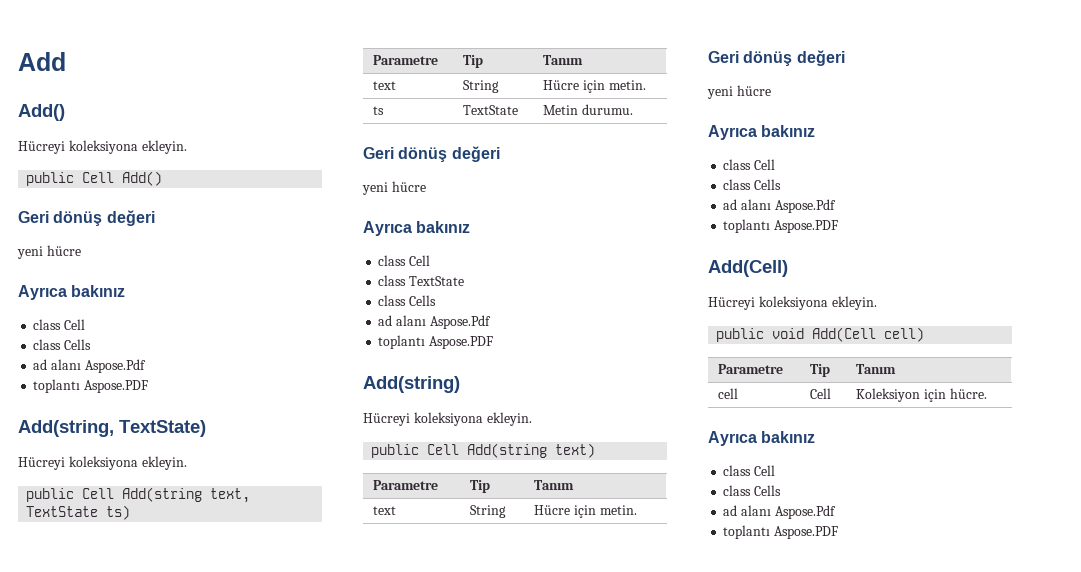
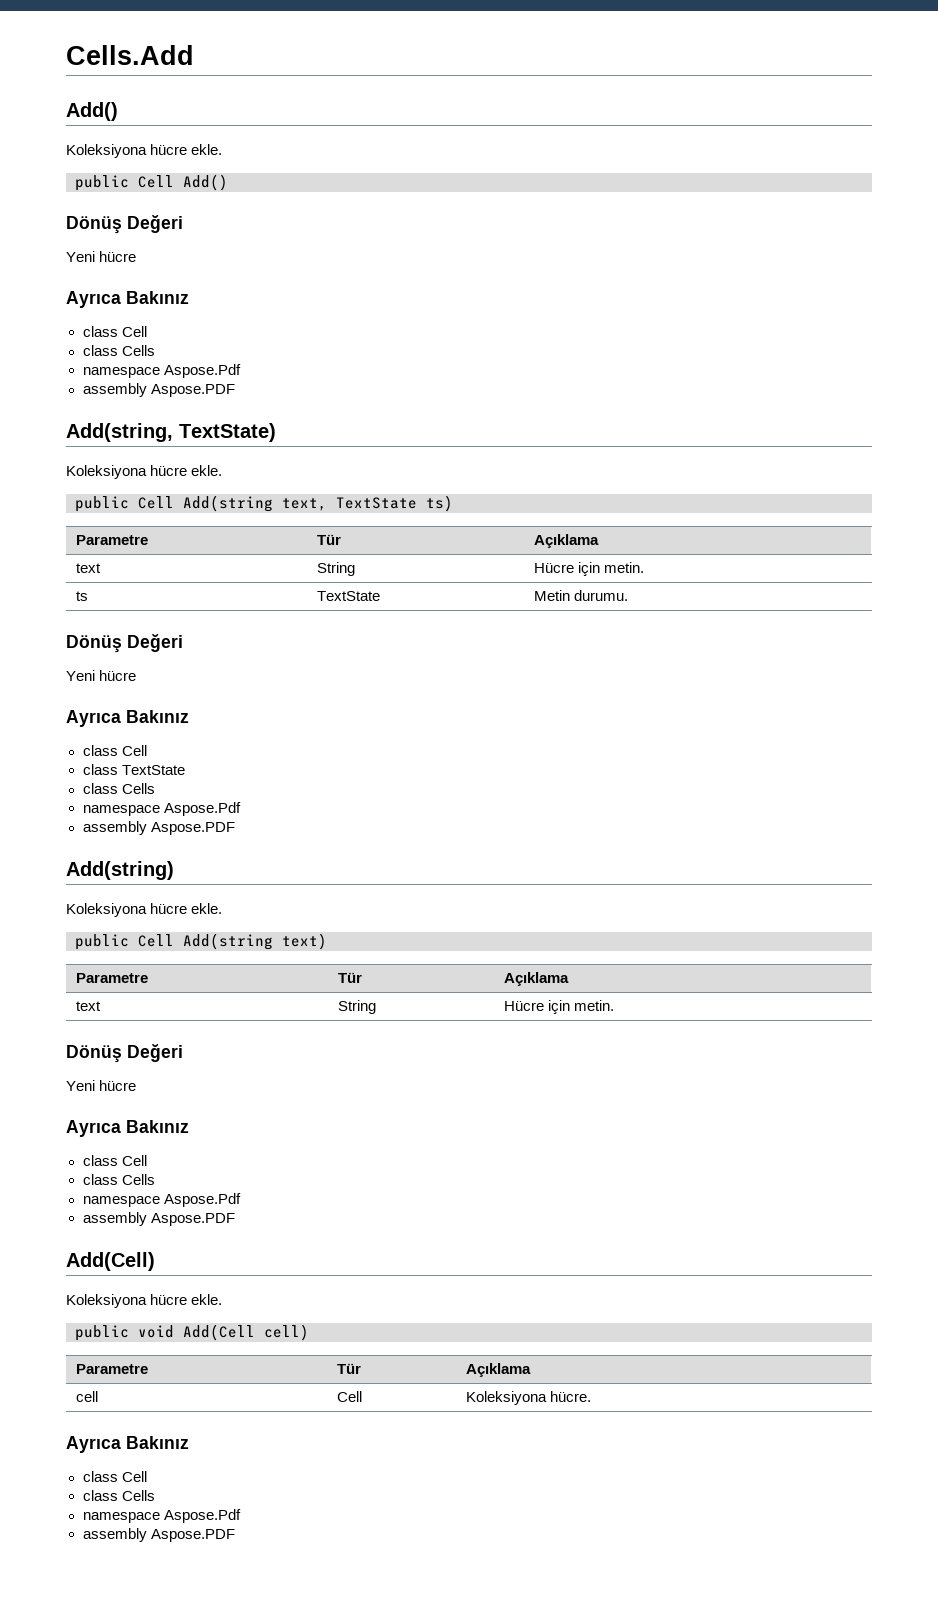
- Add
+ Cells.Add
  Add()
- Hücreyi koleksiyona ekleyin.
+ Koleksiyona hücre ekle.
  public Cell Add()
- Geri dönüş değeri
- yeni hücre
- Ayrıca bakınız
+ Dönüş Değeri
+ Yeni hücre
+ Ayrıca Bakınız
  class Cell
  class Cells
- ad alanı Aspose.Pdf
- toplantı Aspose.PDF
+ namespace Aspose.Pdf
+ assembly Aspose.PDF
  Add(string, TextState)
- Hücreyi koleksiyona ekleyin.
+ Koleksiyona hücre ekle.
  public Cell Add(string text, TextState ts)
- Parametre | Tip | Tanım
+ Parametre | Tür | Açıklama
  ts | TextState | Metin durumu.
- Geri dönüş değeri
- yeni hücre
- Ayrıca bakınız
+ Dönüş Değeri
+ Yeni hücre
+ Ayrıca Bakınız
  class TextState
  class Cells
- ad alanı Aspose.Pdf
- toplantı Aspose.PDF
+ namespace Aspose.Pdf
+ assembly Aspose.PDF
  Add(string)
- Hücreyi koleksiyona ekleyin.
+ Koleksiyona hücre ekle.
  public Cell Add(string text)
- Parametre | Tip | Tanım
+ Parametre | Tür | Açıklama
  text | String | Hücre için metin.
- Geri dönüş değeri
- yeni hücre
- Ayrıca bakınız
+ Dönüş Değeri
+ Yeni hücre
+ Ayrıca Bakınız
  class Cell
  class Cells
- ad alanı Aspose.Pdf
- toplantı Aspose.PDF
+ namespace Aspose.Pdf
+ assembly Aspose.PDF
  Add(Cell)
- Hücreyi koleksiyona ekleyin.
+ Koleksiyona hücre ekle.
  public void Add(Cell cell)
- Parametre | Tip | Tanım
+ Parametre | Tür | Açıklama
- cell | Cell | Koleksiyon için hücre.
- Ayrıca bakınız
+ cell | Cell | Koleksiyona hücre.
+ Ayrıca Bakınız
  class Cell
  class Cells
- ad alanı Aspose.Pdf
- toplantı Aspose.PDF
+ namespace Aspose.Pdf
+ assembly Aspose.PDF

